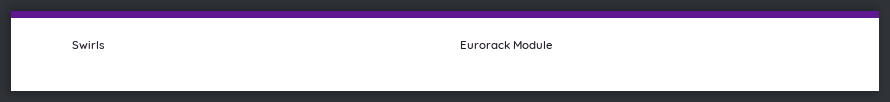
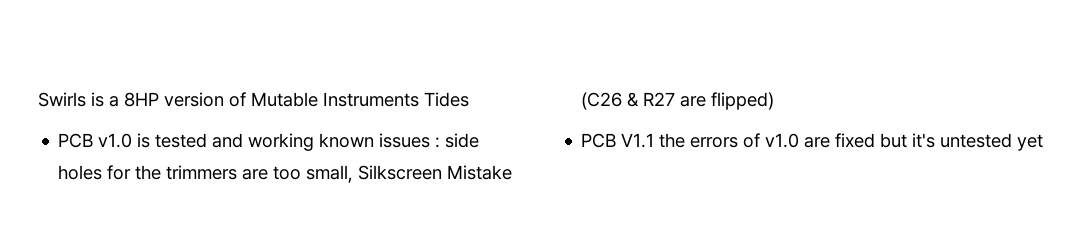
- Swirls
- Eurorack Module
+ Swirls is a 8HP version of Mutable Instruments Tides
+ PCB v1.0 is tested and working known issues : side holes for the trimmers are too small, Silkscreen Mistake (C26 & R27 are flipped)
+ PCB V1.1 the errors of v1.0 are fixed but it's untested yet

